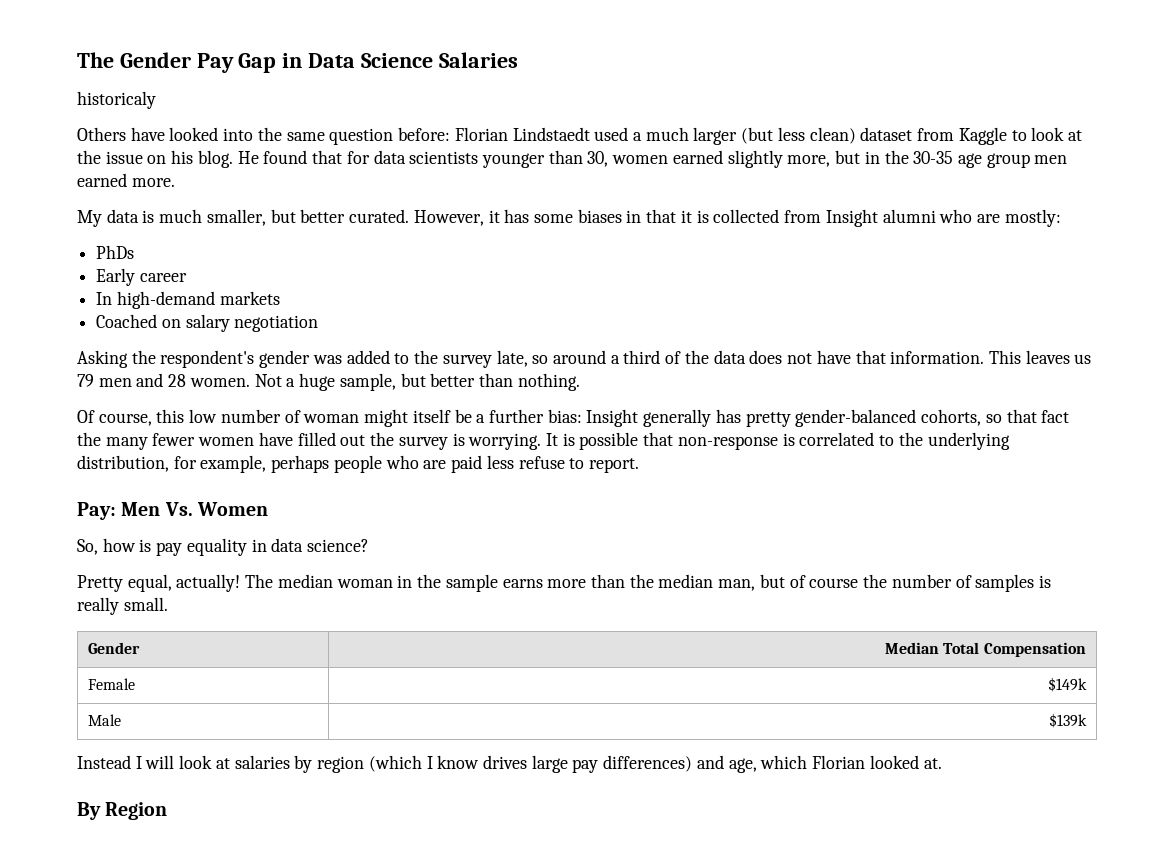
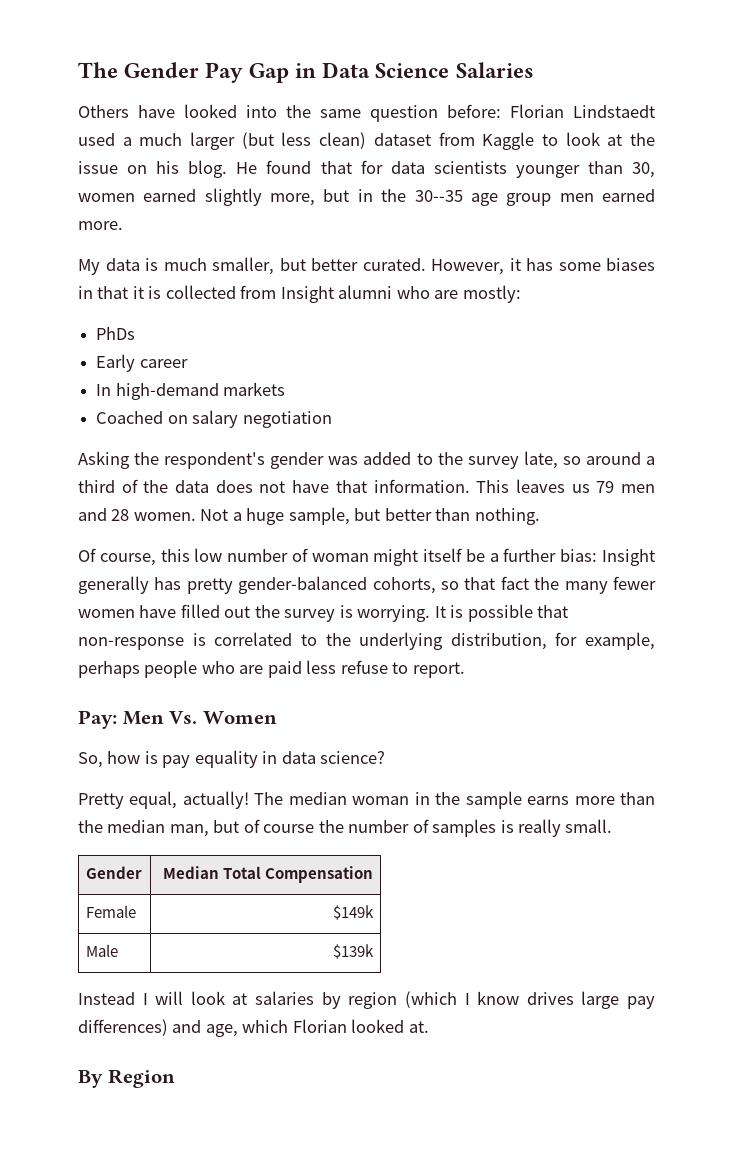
- historicaly
- He found that for data scientists younger than 30, women earned slightly more, but in the 30-35 age group men earned more.
+ He found that for data scientists younger than 30, women earned slightly more, but in the 30--35 age group men earned more.

